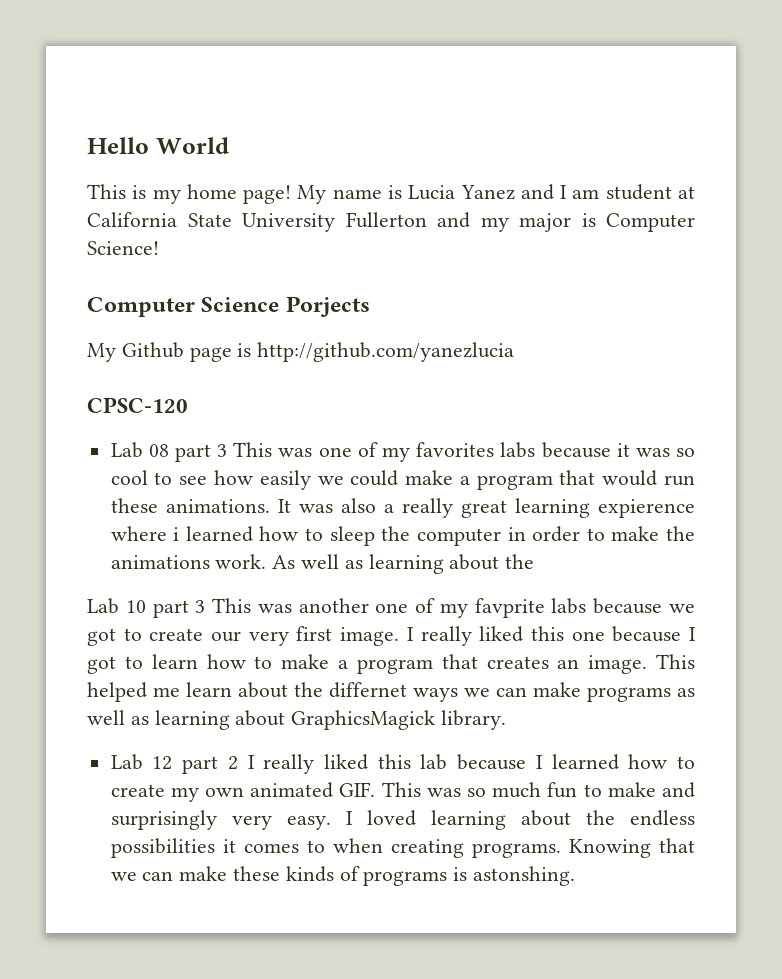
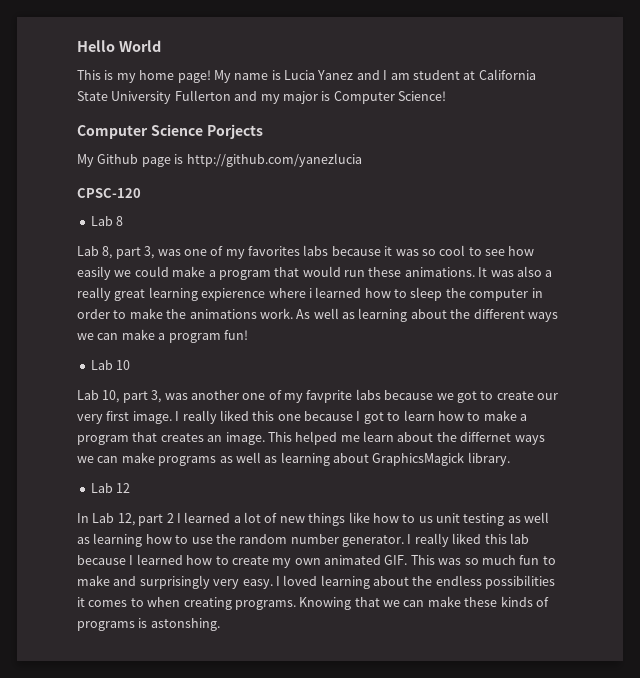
- Lab 08 part 3 This was one of my favorites labs because it was so cool to see how easily we could make a program that would run these animations.
+ Lab 8
+ Lab 8, part 3, was one of my favorites labs because it was so cool to see how easily we could make a program that would run these animations.
- As well as learning about the
- Lab 10 part 3 This was another one of my favprite labs because we got to create our very first image.
+ As well as learning about the different ways we can make a program fun!
+ Lab 10
+ Lab 10, part 3, was another one of my favprite labs because we got to create our very first image.
- Lab 12 part 2 I really liked this lab because I learned how to create my own animated GIF. This was so much fun to make and surprisingly very easy.
+ Lab 12
+ In Lab 12, part 2 I learned a lot of new things like how to us unit testing as well as learning how to use the random number generator. I really liked this lab because I learned how to create my own animated GIF. This was so much fun to make and surprisingly very easy.

